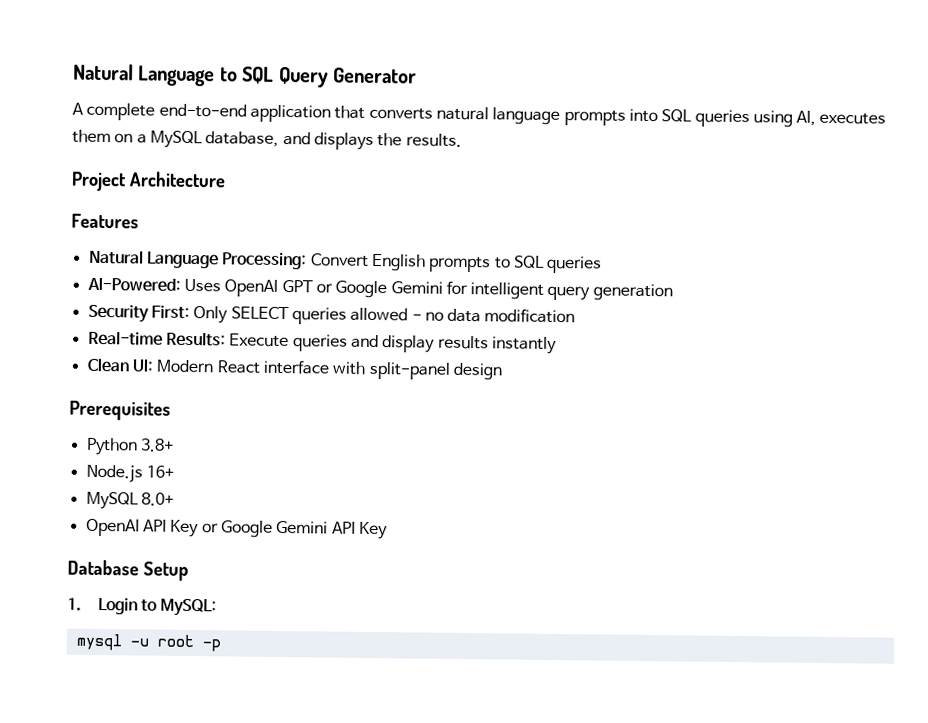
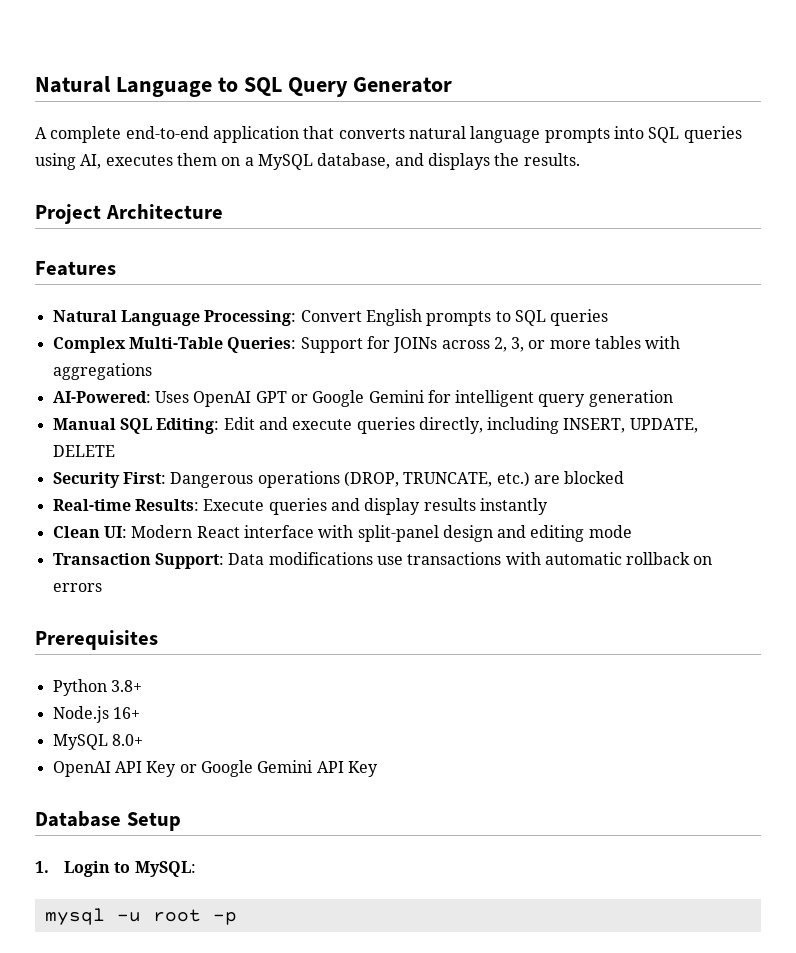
+ Complex Multi-Table Queries: Support for JOINs across 2, 3, or more tables with aggregations
- Security First: Only SELECT queries allowed - no data modification
+ Manual SQL Editing: Edit and execute queries directly, including INSERT, UPDATE, DELETE
+ Security First: Dangerous operations (DROP, TRUNCATE, etc.) are blocked
- Clean UI: Modern React interface with split-panel design
+ Clean UI: Modern React interface with split-panel design and editing mode
+ Transaction Support: Data modifications use transactions with automatic rollback on errors

